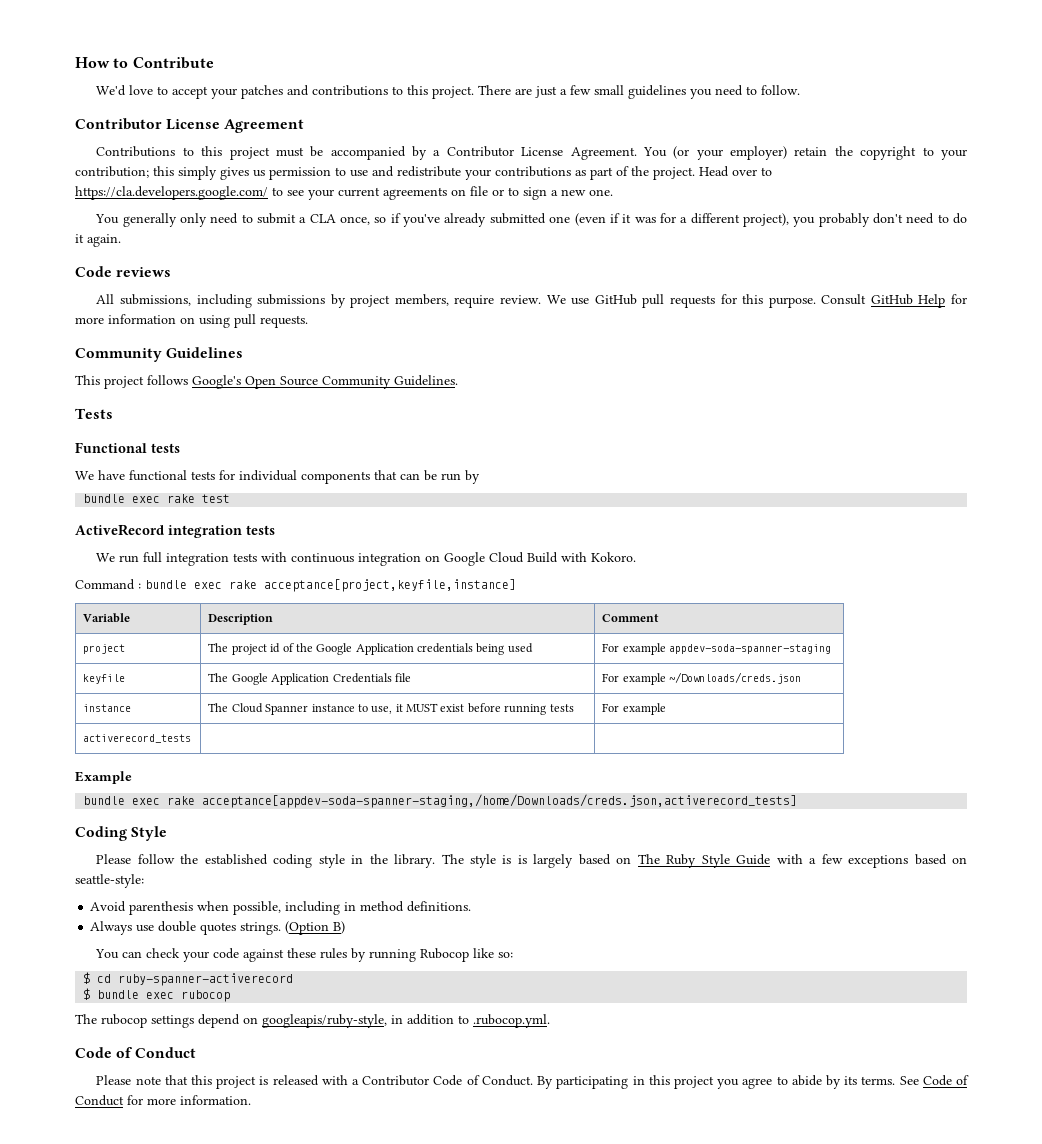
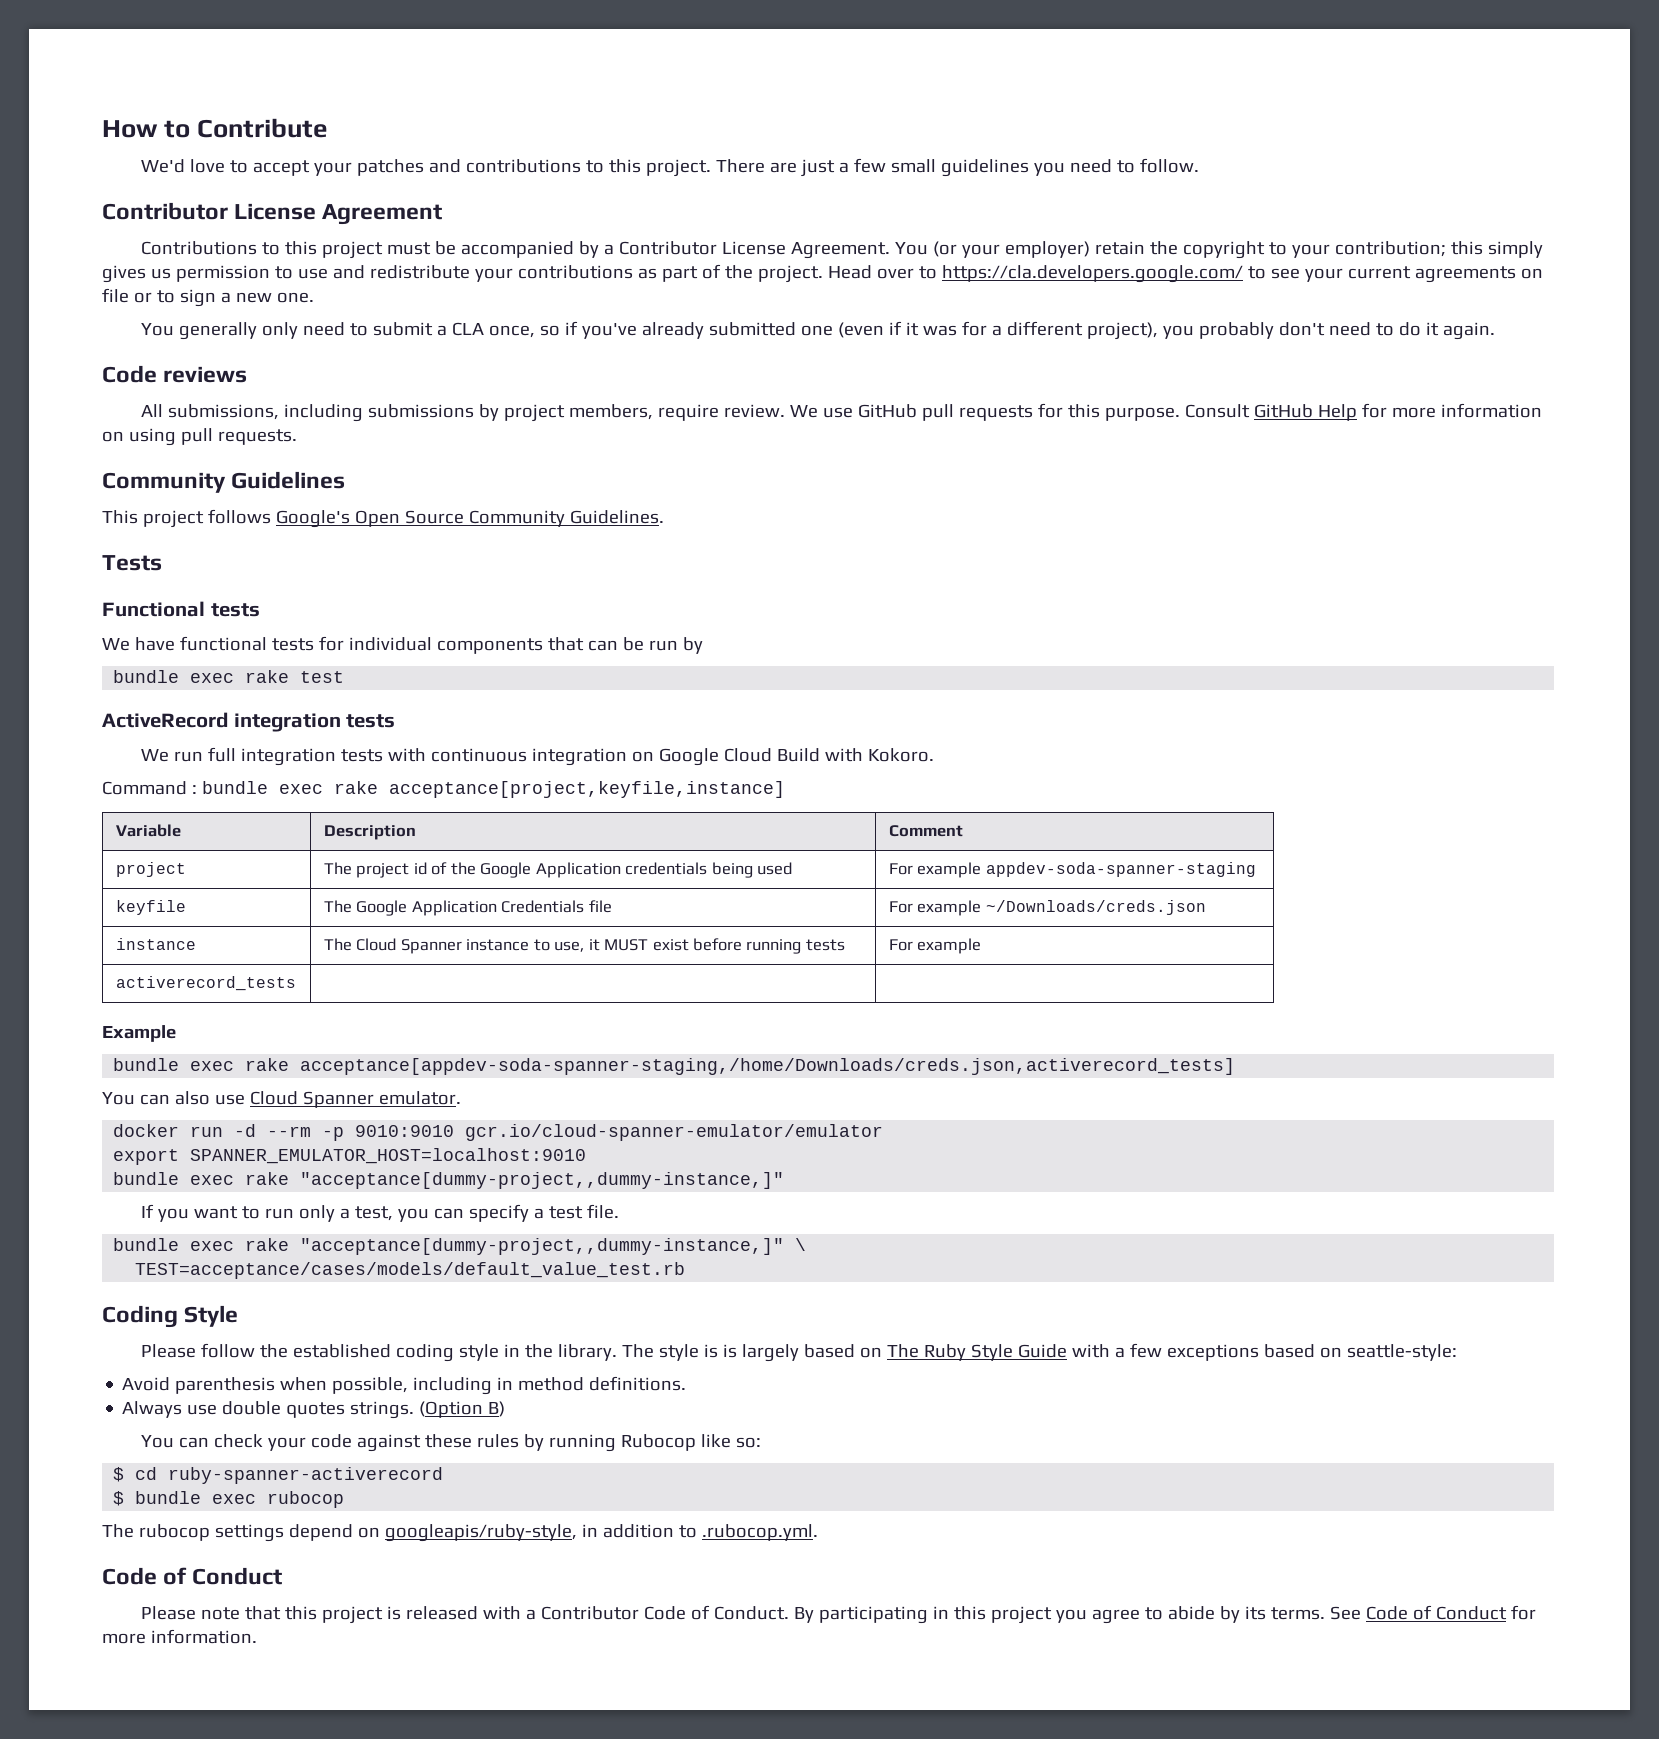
+ You can also use Cloud Spanner emulator.
+ docker run -d --rm -p 9010:9010 gcr.io/cloud-spanner-emulator/emulator
+ export SPANNER_EMULATOR_HOST=localhost:9010
+ bundle exec rake "acceptance[dummy-project,,dummy-instance,]"
+ If you want to run only a test, you can specify a test file.
+ bundle exec rake "acceptance[dummy-project,,dummy-instance,]" \
+ TEST=acceptance/cases/models/default_value_test.rb

